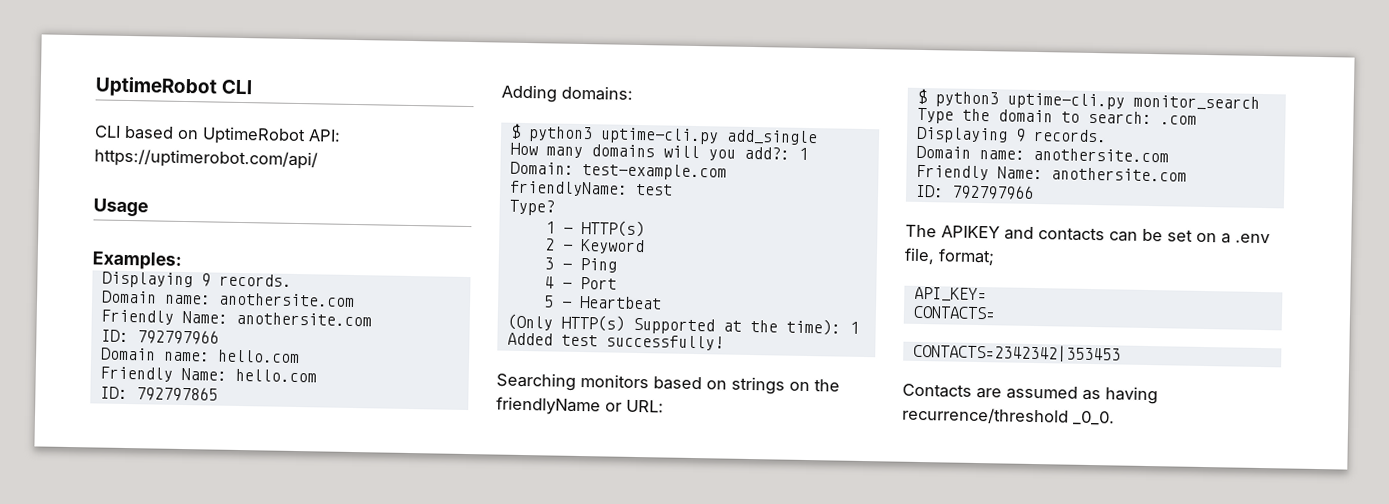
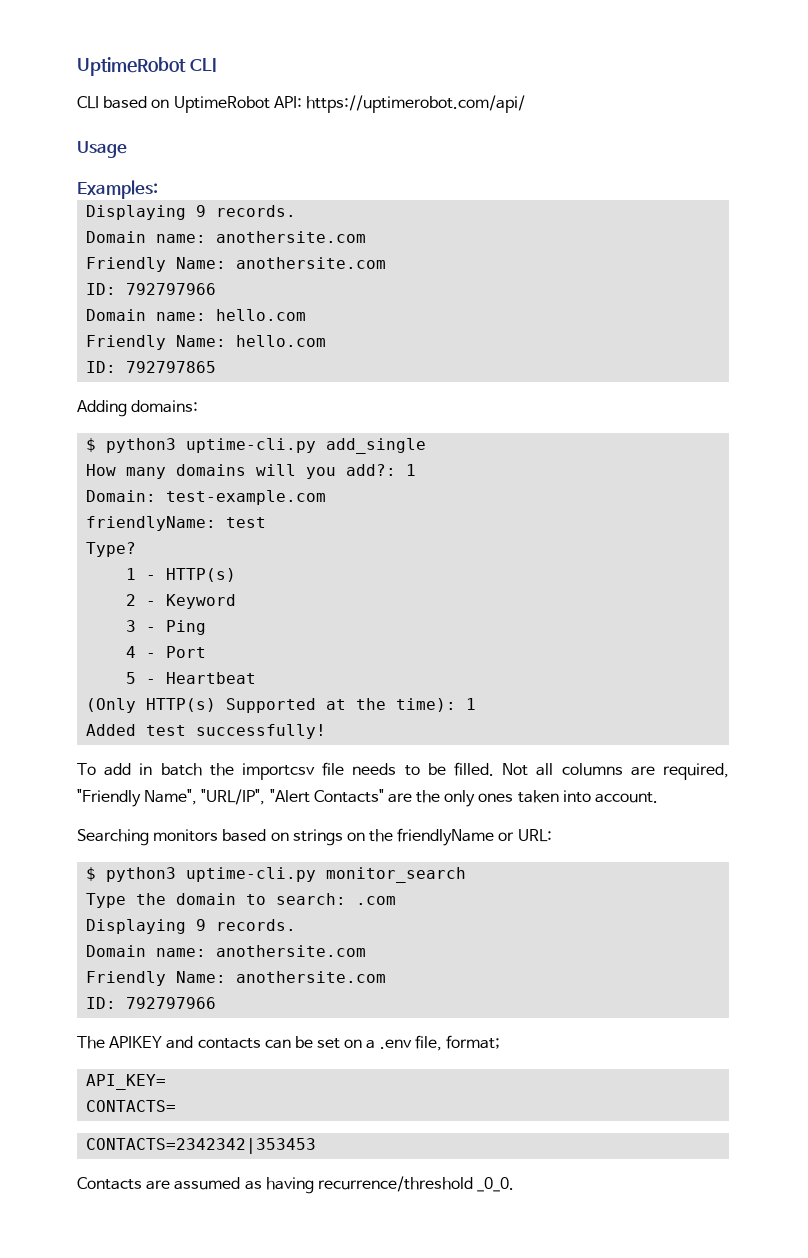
+ To add in batch the importcsv file needs to be filled. Not all columns are required, "Friendly Name", "URL/IP", "Alert Contacts" are the only ones taken into account.

